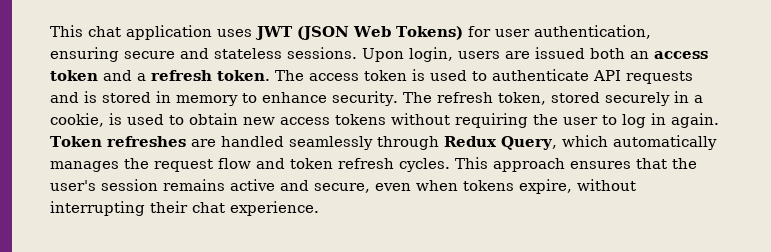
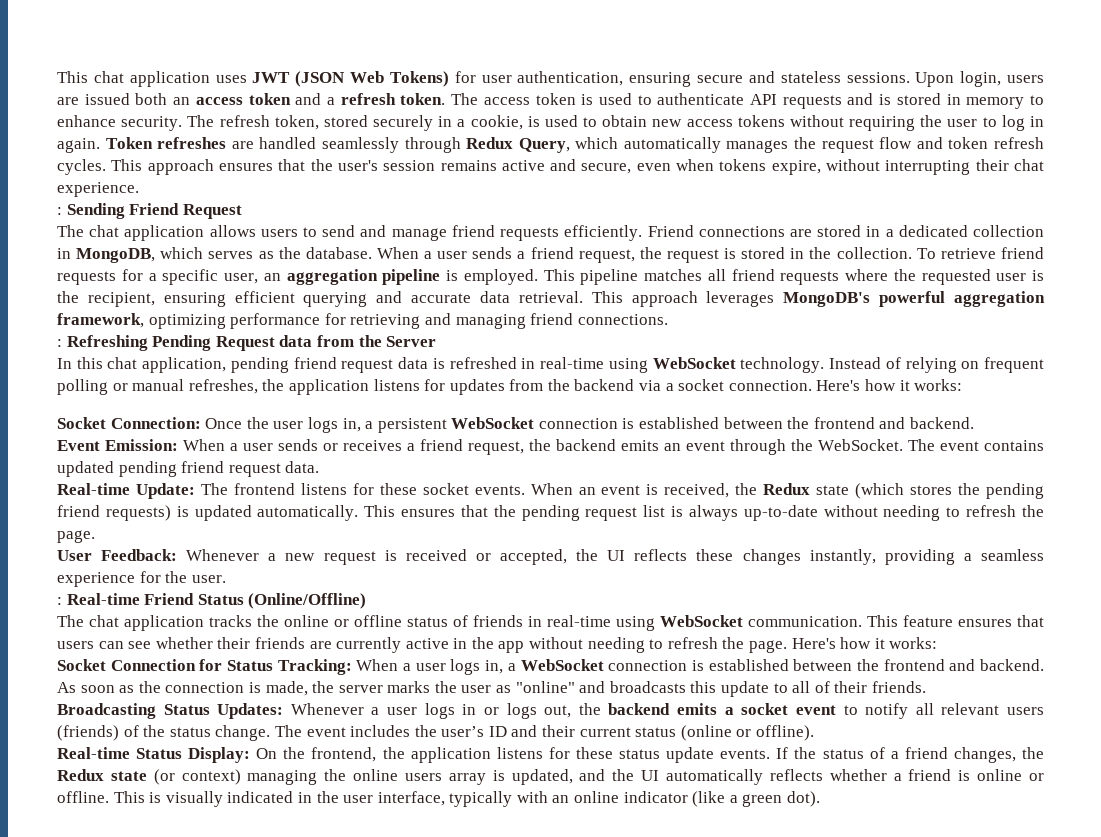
+ : Sending Friend Request
+ The chat application allows users to send and manage friend requests efficiently. Friend connections are stored in a dedicated collection in MongoDB, which serves as the database. When a user sends a friend request, the request is stored in the collection. To retrieve friend requests for a specific user, an aggregation pipeline is employed. This pipeline matches all friend requests where the requested user is the recipient, ensuring efficient querying and accurate data retrieval. This approach leverages MongoDB's powerful aggregation framework, optimizing performance for retrieving and managing friend connections.
+ : Refreshing Pending Request data from the Server
+ In this chat application, pending friend request data is refreshed in real-time using WebSocket technology. Instead of relying on frequent polling or manual refreshes, the application listens for updates from the backend via a socket connection. Here's how it works:
+ Socket Connection: Once the user logs in, a persistent WebSocket connection is established between the frontend and backend.
+ Event Emission: When a user sends or receives a friend request, the backend emits an event through the WebSocket. The event contains updated pending friend request data.
+ Real-time Update: The frontend listens for these socket events. When an event is received, the Redux state (which stores the pending friend requests) is updated automatically. This ensures that the pending request list is always up-to-date without needing to refresh the page.
+ User Feedback: Whenever a new request is received or accepted, the UI reflects these changes instantly, providing a seamless experience for the user.
+ : Real-time Friend Status (Online/Offline)
+ The chat application tracks the online or offline status of friends in real-time using WebSocket communication. This feature ensures that users can see whether their friends are currently active in the app without needing to refresh the page. Here's how it works:
+ Socket Connection for Status Tracking: When a user logs in, a WebSocket connection is established between the frontend and backend. As soon as the connection is made, the server marks the user as "online" and broadcasts this update to all of their friends.
+ Broadcasting Status Updates: Whenever a user logs in or logs out, the backend emits a socket event to notify all relevant users (friends) of the status change. The event includes the user’s ID and their current status (online or offline).
+ Real-time Status Display: On the frontend, the application listens for these status update events. If the status of a friend changes, the Redux state (or context) managing the online users array is updated, and the UI automatically reflects whether a friend is online or offline. This is visually indicated in the user interface, typically with an online indicator (like a green dot).

